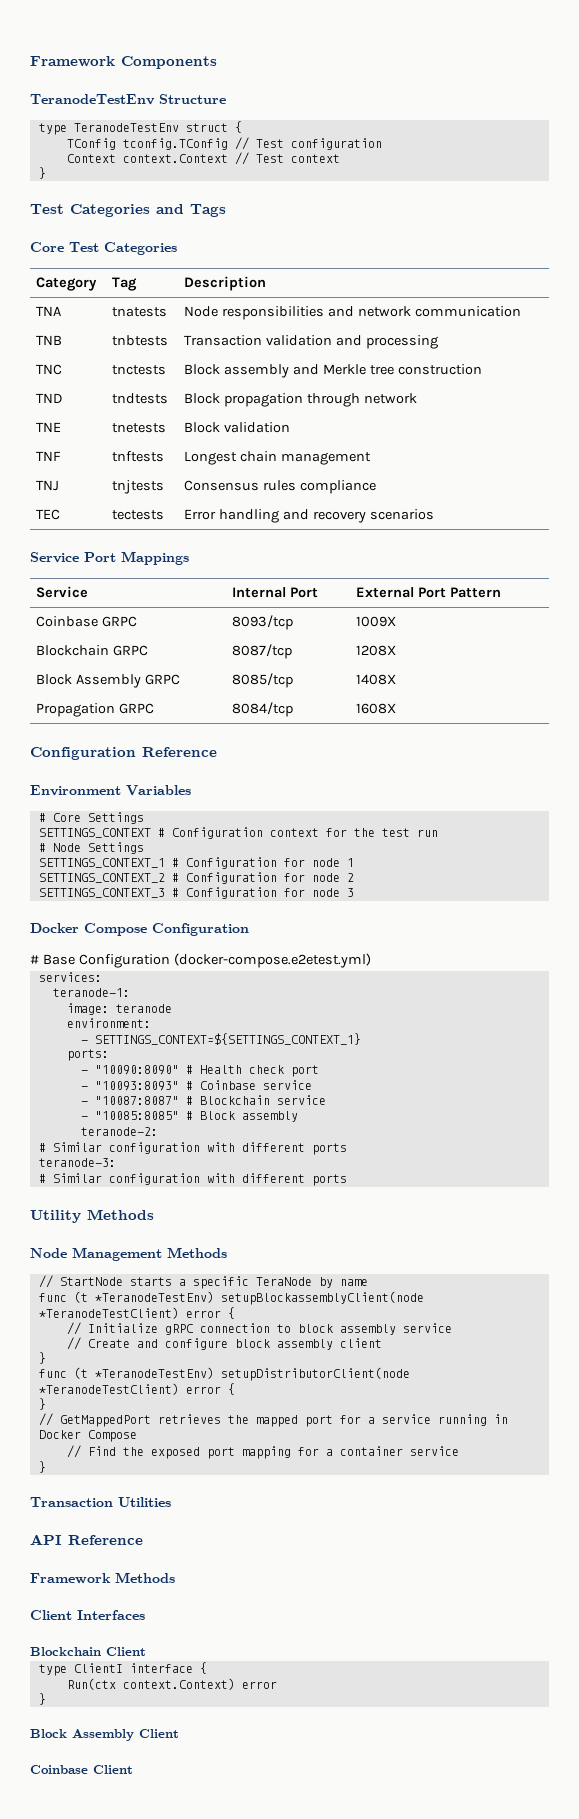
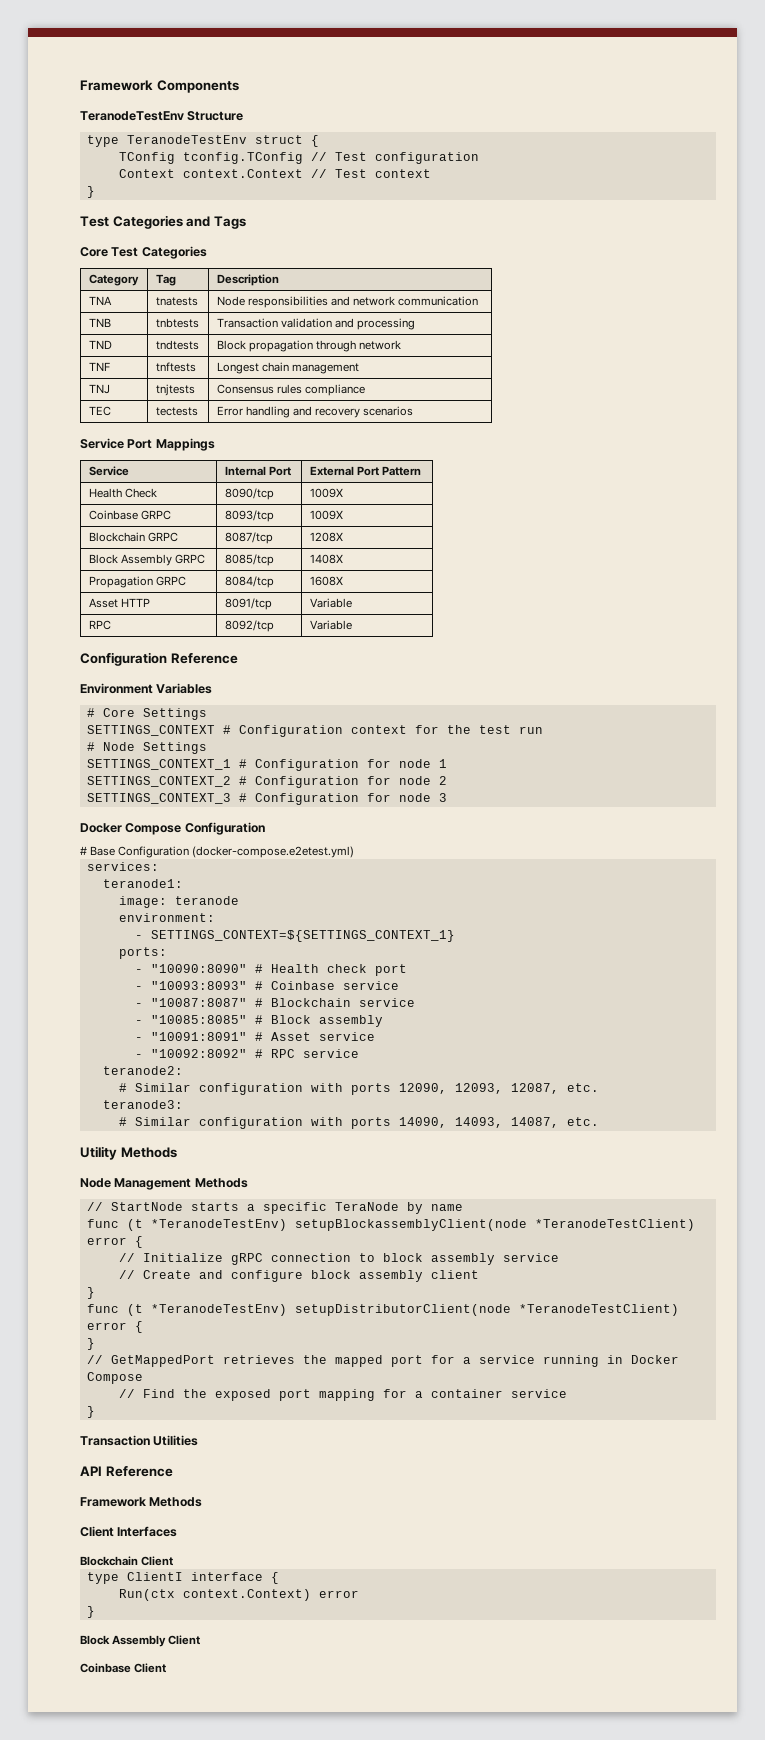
- TNC | tnctests | Block assembly and Merkle tree construction
- TNE | tnetests | Block validation
+ Health Check | 8090/tcp | 1009X
+ Asset HTTP | 8091/tcp | Variable
+ RPC | 8092/tcp | Variable
- teranode-1:
+ teranode1:
- teranode-2:
- # Similar configuration with different ports
- teranode-3:
- # Similar configuration with different ports
+ - "10091:8091" # Asset service
+ - "10092:8092" # RPC service
+ teranode2:
+ # Similar configuration with ports 12090, 12093, 12087, etc.
+ teranode3:
+ # Similar configuration with ports 14090, 14093, 14087, etc.

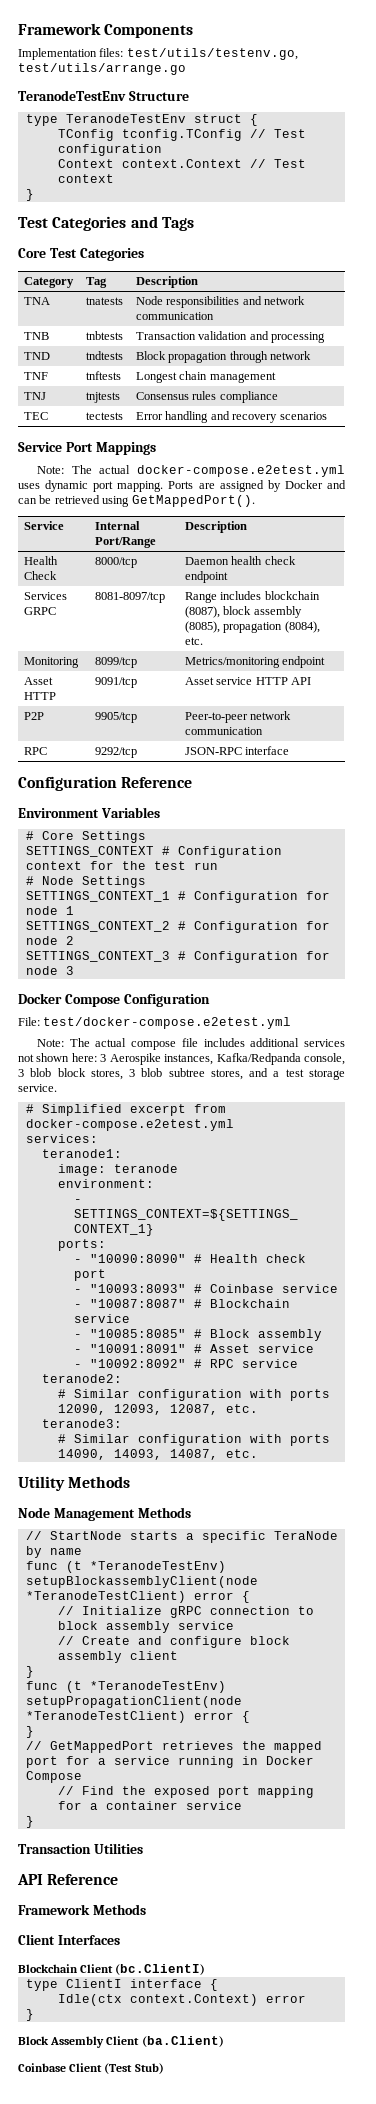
+ Implementation files: test/utils/testenv.go, test/utils/arrange.go
- Service | Internal Port | External Port Pattern
- Health Check | 8090/tcp | 1009X
- Coinbase GRPC | 8093/tcp | 1009X
- Blockchain GRPC | 8087/tcp | 1208X
- Block Assembly GRPC | 8085/tcp | 1408X
- Propagation GRPC | 8084/tcp | 1608X
- Asset HTTP | 8091/tcp | Variable
- RPC | 8092/tcp | Variable
+ Note: The actual docker-compose.e2etest.yml uses dynamic port mapping. Ports are assigned by Docker and can be retrieved using GetMappedPort().
+ Service | Internal Port/Range | Description
+ Health Check | 8000/tcp | Daemon health check endpoint
+ Services GRPC | 8081-8097/tcp | Range includes blockchain (8087), block assembly (8085), propagation (8084), etc.
+ Monitoring | 8099/tcp | Metrics/monitoring endpoint
+ Asset HTTP | 9091/tcp | Asset service HTTP API
+ P2P | 9905/tcp | Peer-to-peer network communication
+ RPC | 9292/tcp | JSON-RPC interface
- # Base Configuration (docker-compose.e2etest.yml)
+ File: test/docker-compose.e2etest.yml
+ Note: The actual compose file includes additional services not shown here: 3 Aerospike instances, Kafka/Redpanda console, 3 blob block stores, 3 blob subtree stores, and a test storage service.
+ # Simplified excerpt from docker-compose.e2etest.yml
- func (t *TeranodeTestEnv) setupDistributorClient(node *TeranodeTestClient) error {
+ func (t *TeranodeTestEnv) setupPropagationClient(node *TeranodeTestClient) error {
- Blockchain Client
+ Blockchain Client (bc.ClientI)
- Run(ctx context.Context) error
+ Idle(ctx context.Context) error
- Block Assembly Client
+ Block Assembly Client (ba.Client)
- Coinbase Client
+ Coinbase Client (Test Stub)

